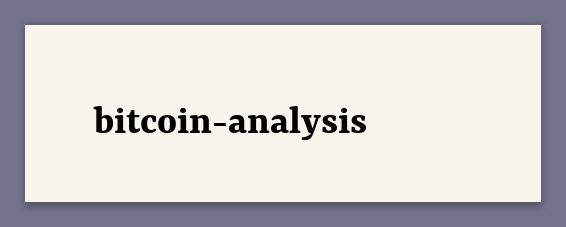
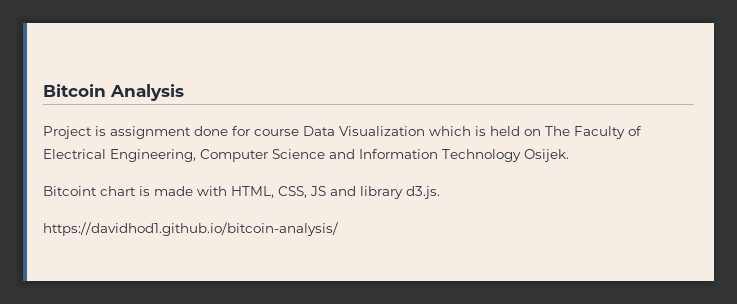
- bitcoin-analysis
+ Bitcoin Analysis
+ Project is assignment done for course Data Visualization which is held on The Faculty of Electrical Engineering, Computer Science and Information Technology Osijek.
+ Bitcoint chart is made with HTML, CSS, JS and library d3.js.
+ https://davidhod1.github.io/bitcoin-analysis/

